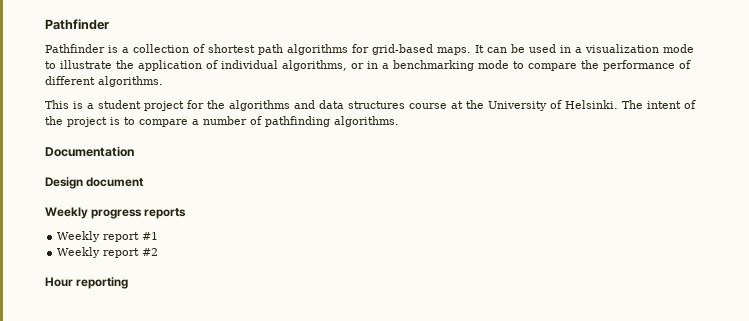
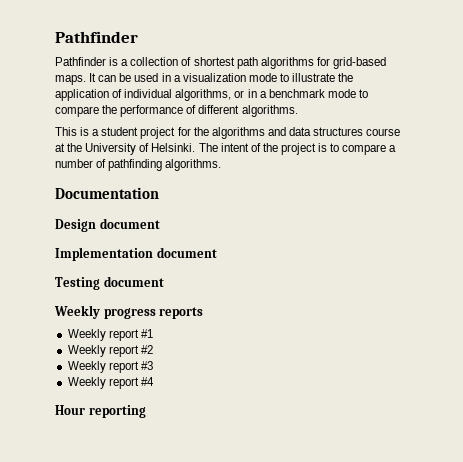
- It can be used in a visualization mode to illustrate the application of individual algorithms, or in a benchmarking mode to compare the performance of different algorithms.
+ It can be used in a visualization mode to illustrate the application of individual algorithms, or in a benchmark mode to compare the performance of different algorithms.
+ Implementation document
+ Testing document
+ Weekly report #3
+ Weekly report #4

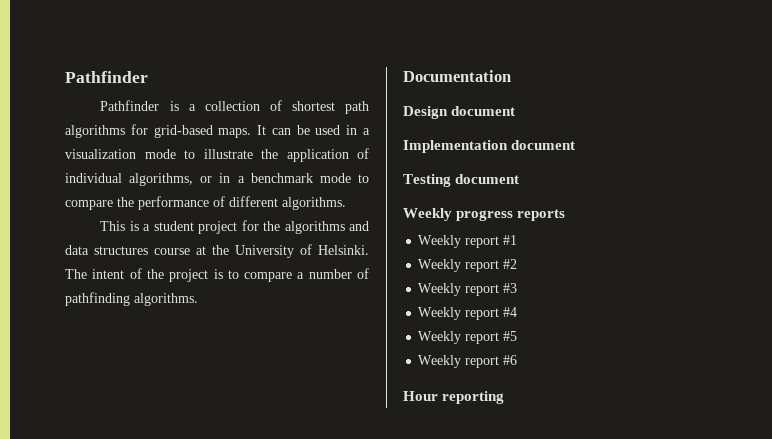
+ Weekly report #5
+ Weekly report #6

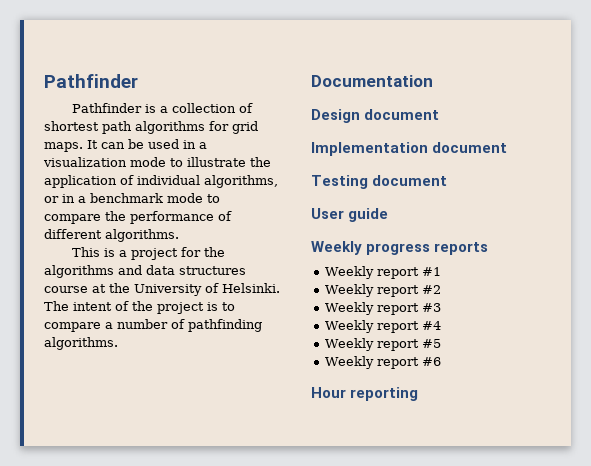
- Pathfinder is a collection of shortest path algorithms for grid-based maps.
+ Pathfinder is a collection of shortest path algorithms for grid maps.
- This is a student project for the algorithms and data structures course at the University of Helsinki.
+ This is a project for the algorithms and data structures course at the University of Helsinki.
+ User guide

